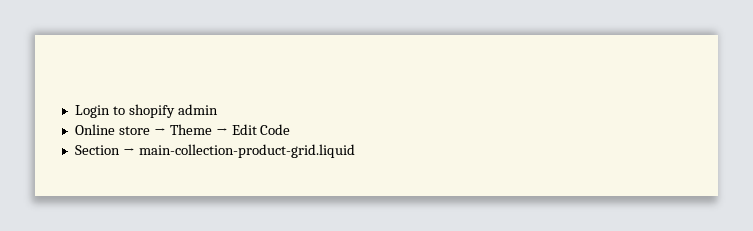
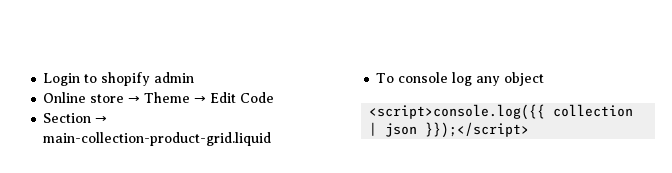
+ To console log any object
+ <script>console.log({{ collection | json }});</script>

